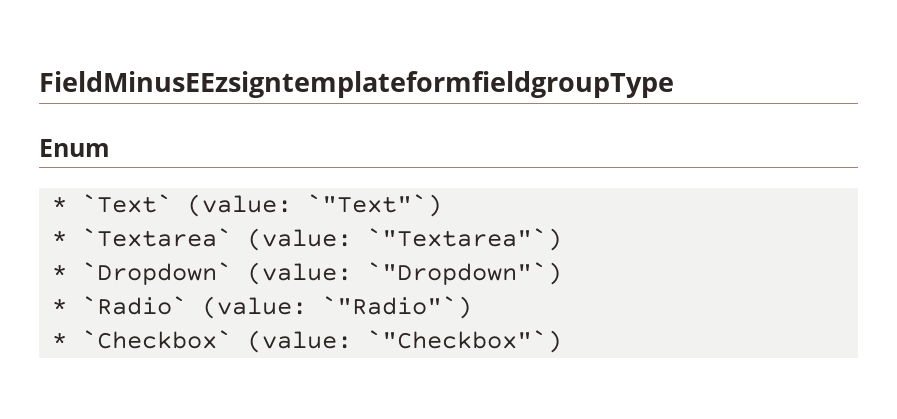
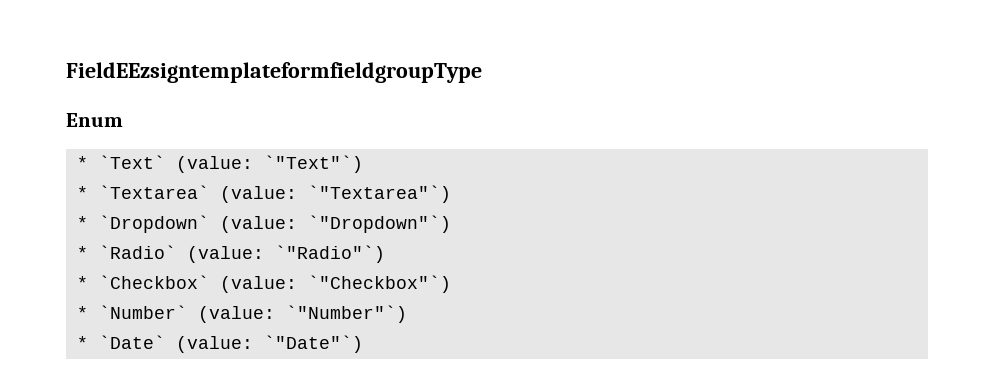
- FieldMinusEEzsigntemplateformfieldgroupType
+ FieldEEzsigntemplateformfieldgroupType
+ * `Number` (value: `"Number"`)
+ * `Date` (value: `"Date"`)

